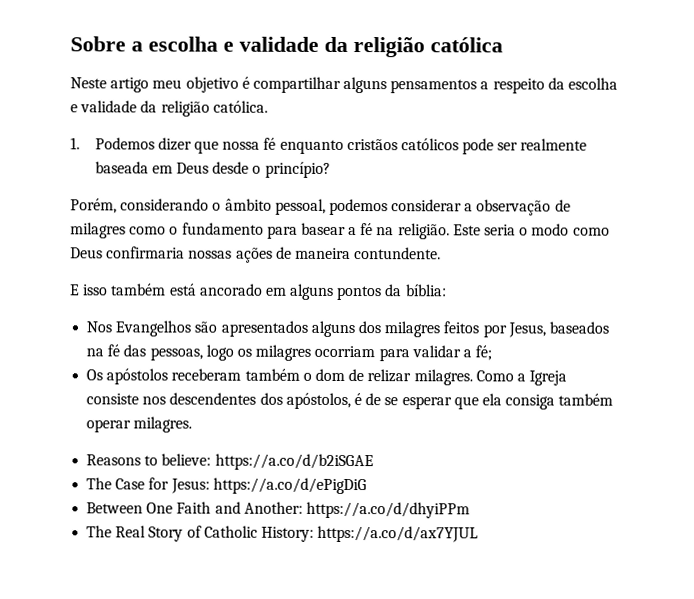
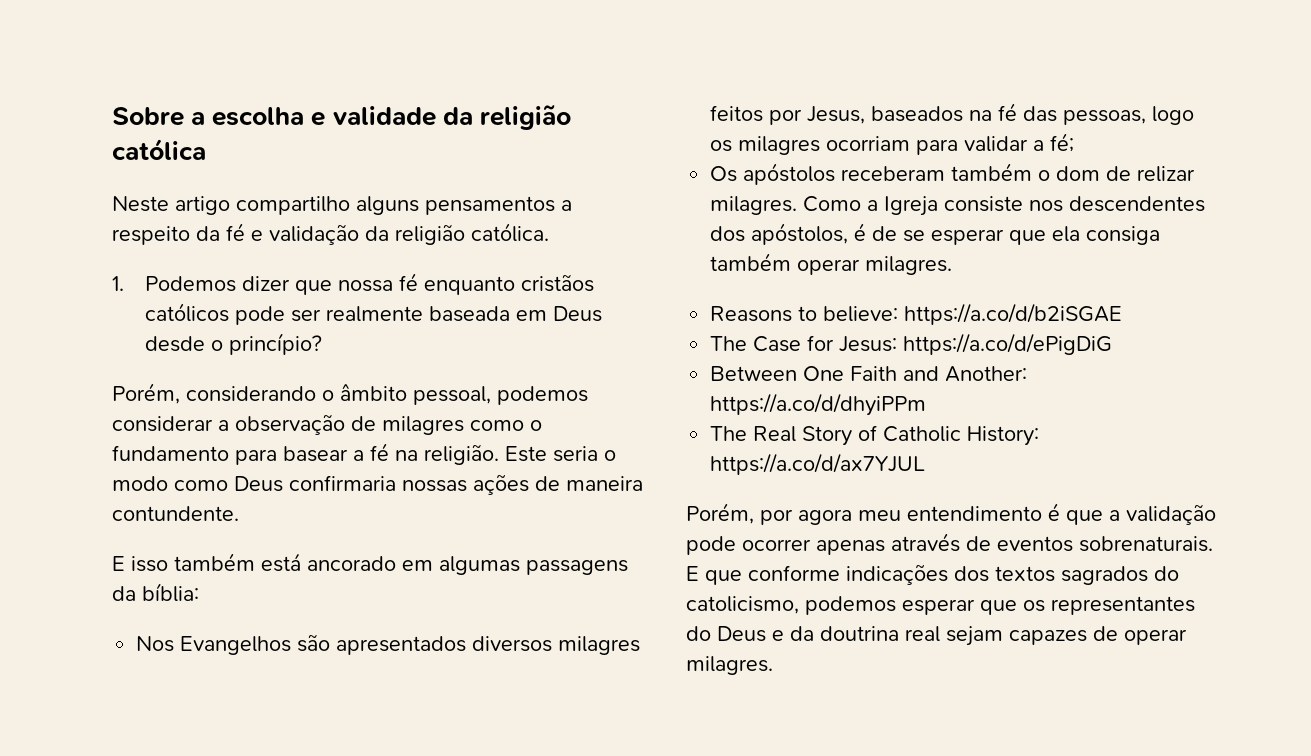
- Neste artigo meu objetivo é compartilhar alguns pensamentos a respeito da escolha e validade da religião católica.
+ Neste artigo compartilho alguns pensamentos a respeito da fé e validação da religião católica.
- E isso também está ancorado em alguns pontos da bíblia:
+ E isso também está ancorado em algumas passagens da bíblia:
- Nos Evangelhos são apresentados alguns dos milagres feitos por Jesus, baseados na fé das pessoas, logo os milagres ocorriam para validar a fé;
+ Nos Evangelhos são apresentados diversos milagres feitos por Jesus, baseados na fé das pessoas, logo os milagres ocorriam para validar a fé;
+ Porém, por agora meu entendimento é que a validação pode ocorrer apenas através de eventos sobrenaturais. E que conforme indicações dos textos sagrados do catolicismo, podemos esperar que os representantes do Deus e da doutrina real sejam capazes de operar milagres.

